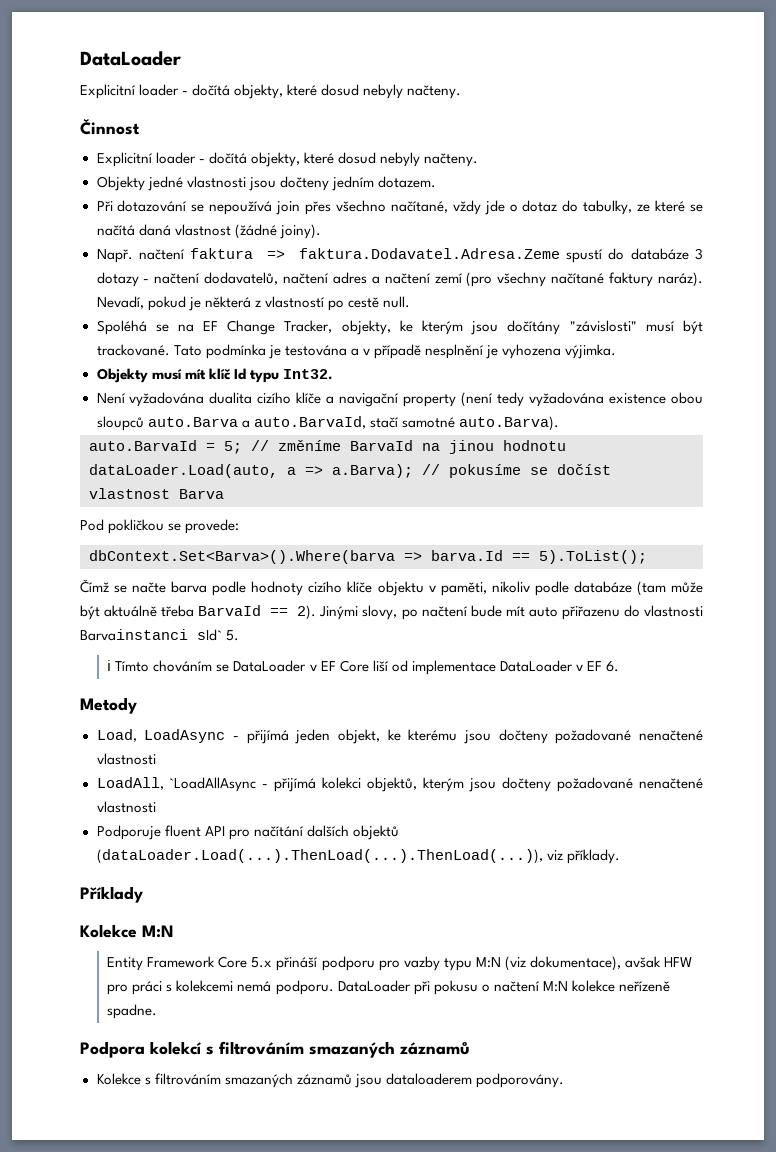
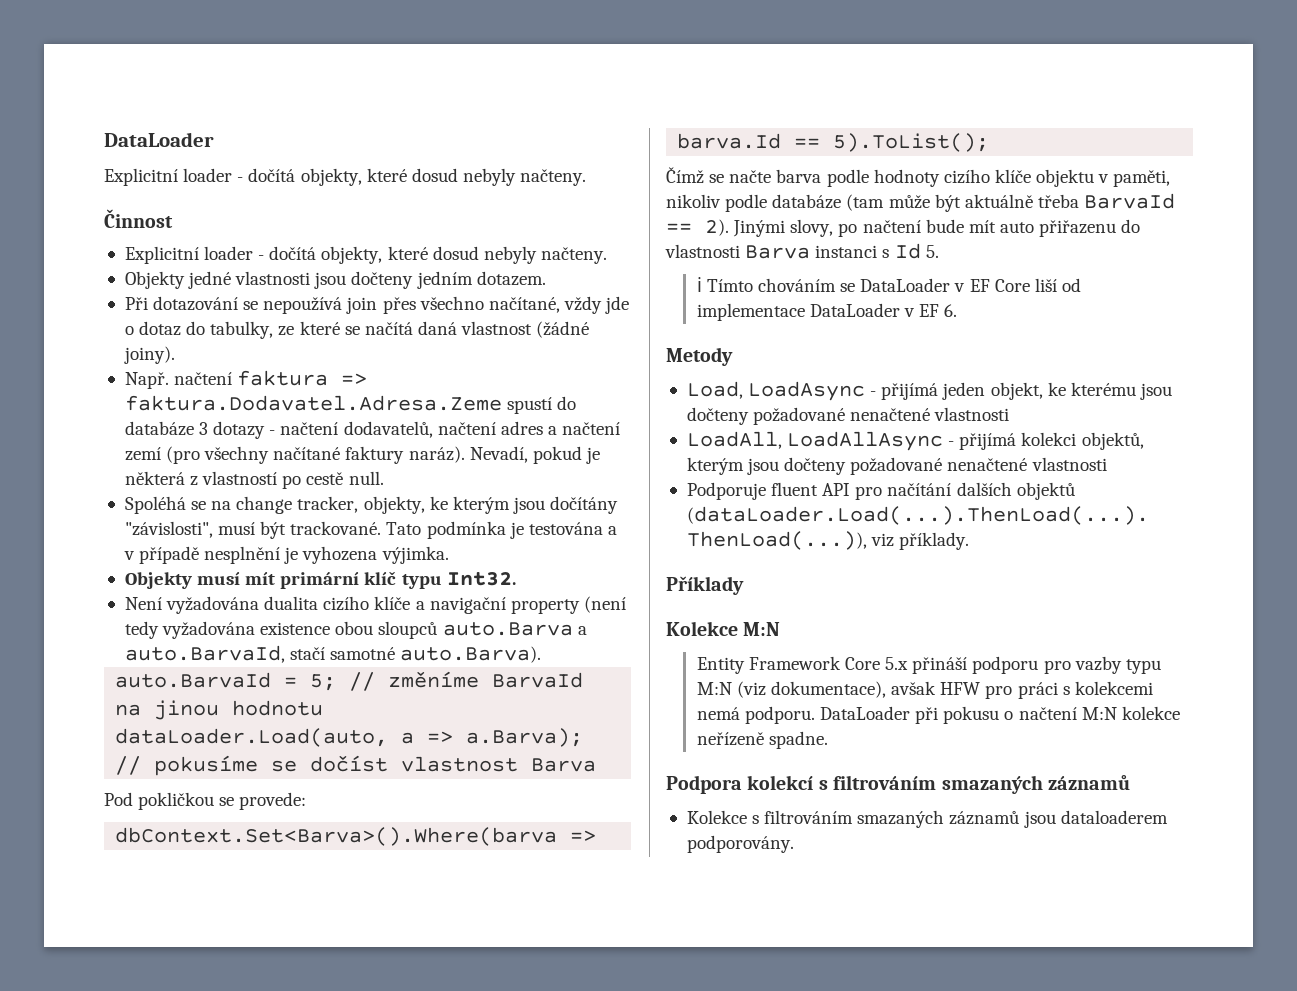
- Spoléhá se na EF Change Tracker, objekty, ke kterým jsou dočítány "závislosti" musí být trackované.
+ Spoléhá se na change tracker, objekty, ke kterým jsou dočítány "závislosti", musí být trackované.
- Objekty musí mít klíč Id typu Int32.
+ Objekty musí mít primární klíč typu Int32.
- Jinými slovy, po načtení bude mít auto přiřazenu do vlastnosti Barvainstanci sId` 5.
+ Jinými slovy, po načtení bude mít auto přiřazenu do vlastnosti Barva instanci s Id 5.
- LoadAll, `LoadAllAsync - přijímá kolekci objektů, kterým jsou dočteny požadované nenačtené vlastnosti
+ LoadAll, LoadAllAsync - přijímá kolekci objektů, kterým jsou dočteny požadované nenačtené vlastnosti

